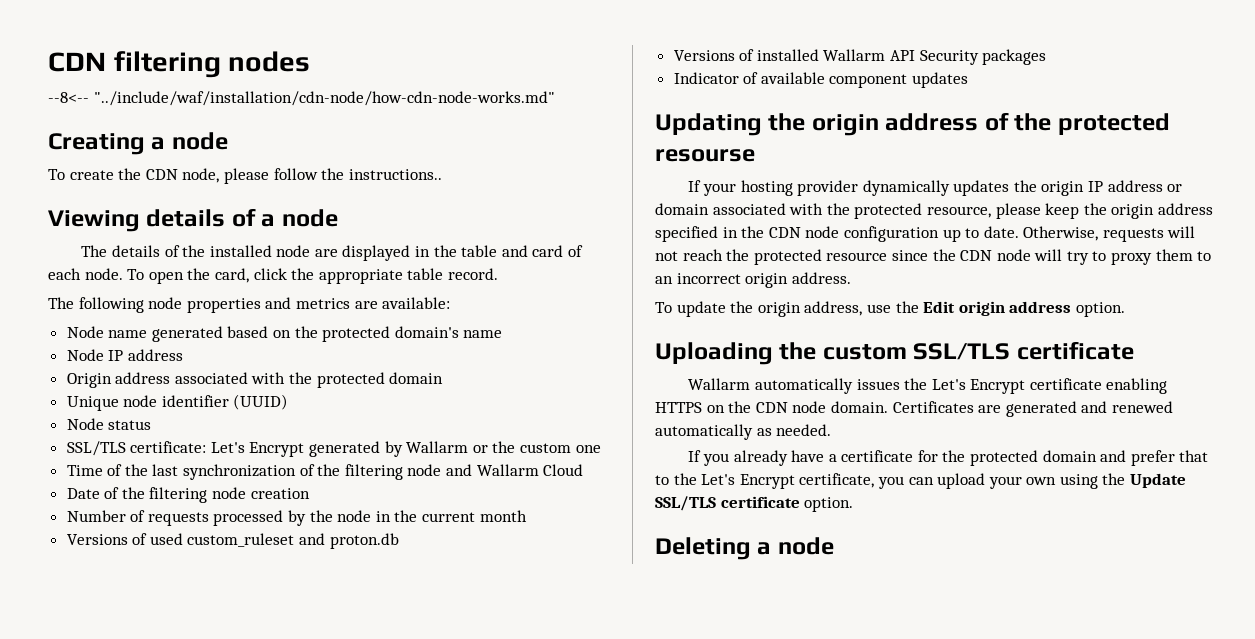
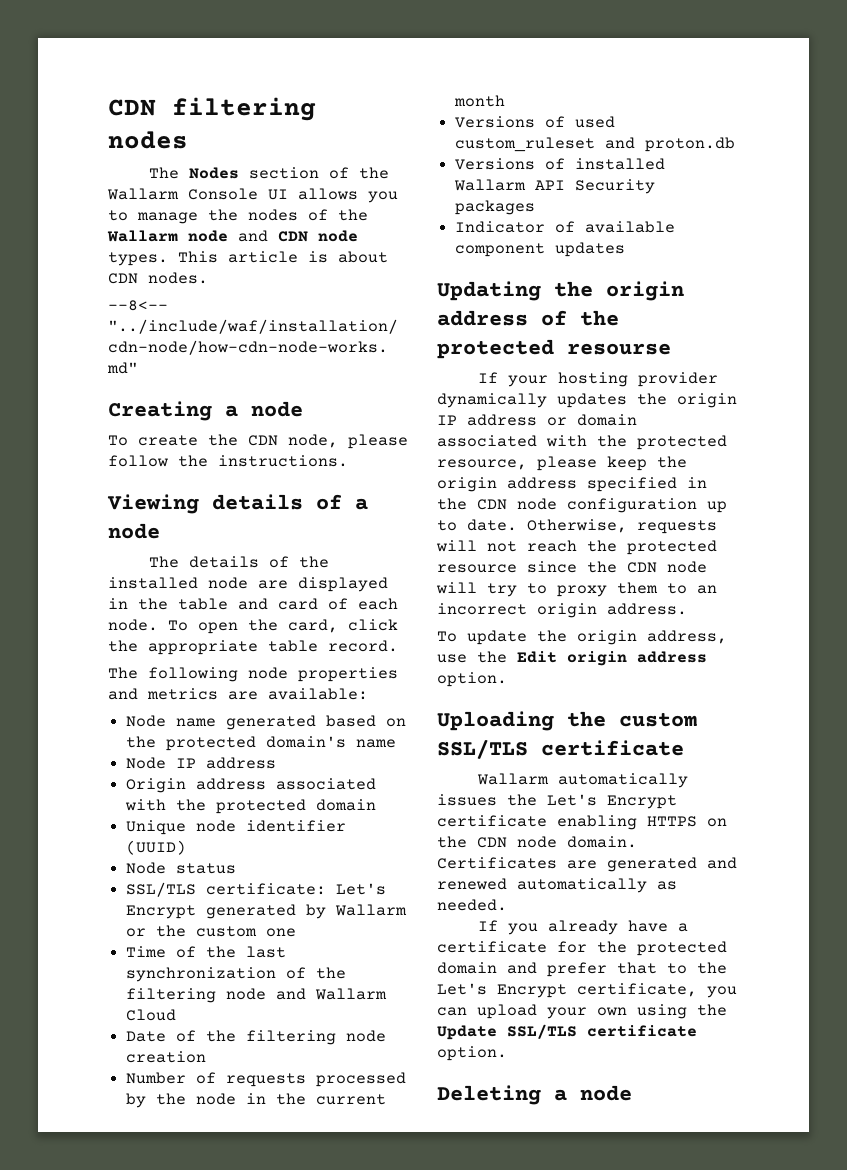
+ The Nodes section of the Wallarm Console UI allows you to manage the nodes of the Wallarm node and CDN node types. This article is about CDN nodes.
- To create the CDN node, please follow the instructions..
+ To create the CDN node, please follow the instructions.

